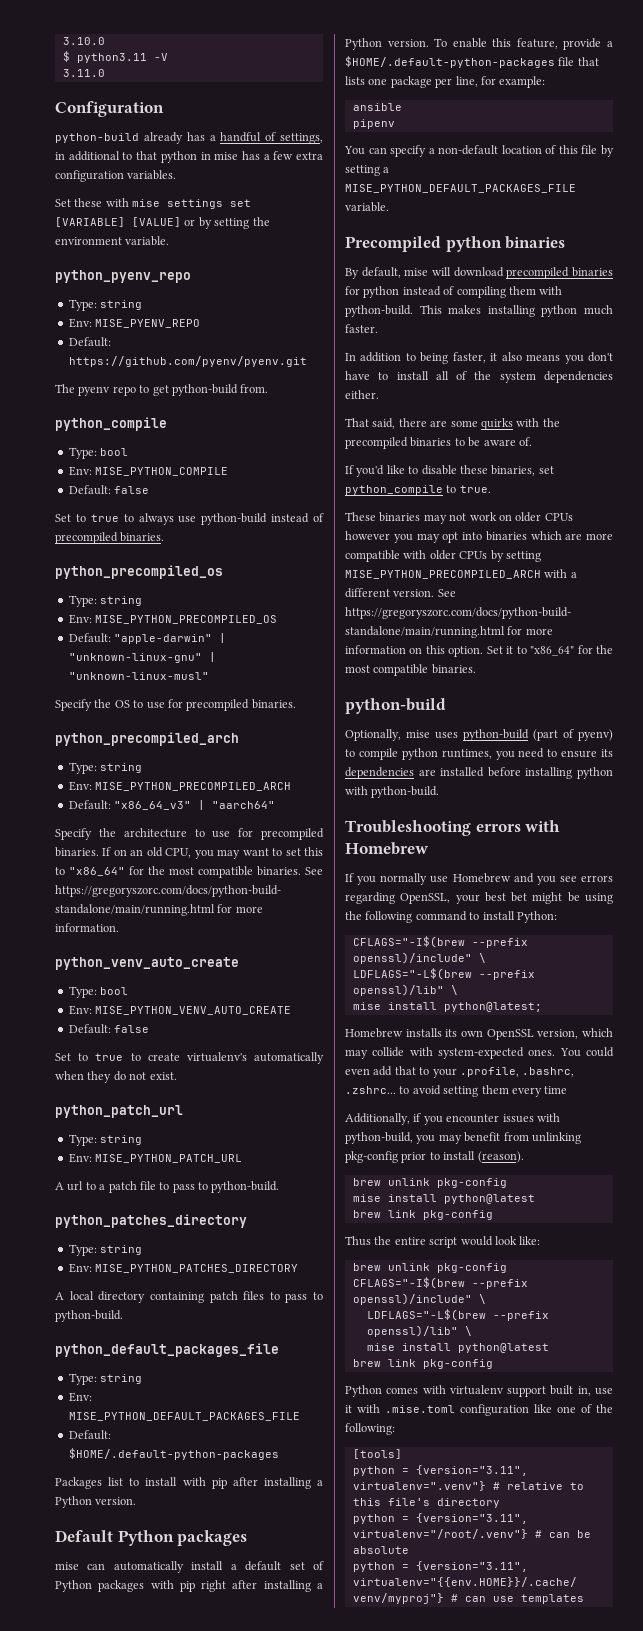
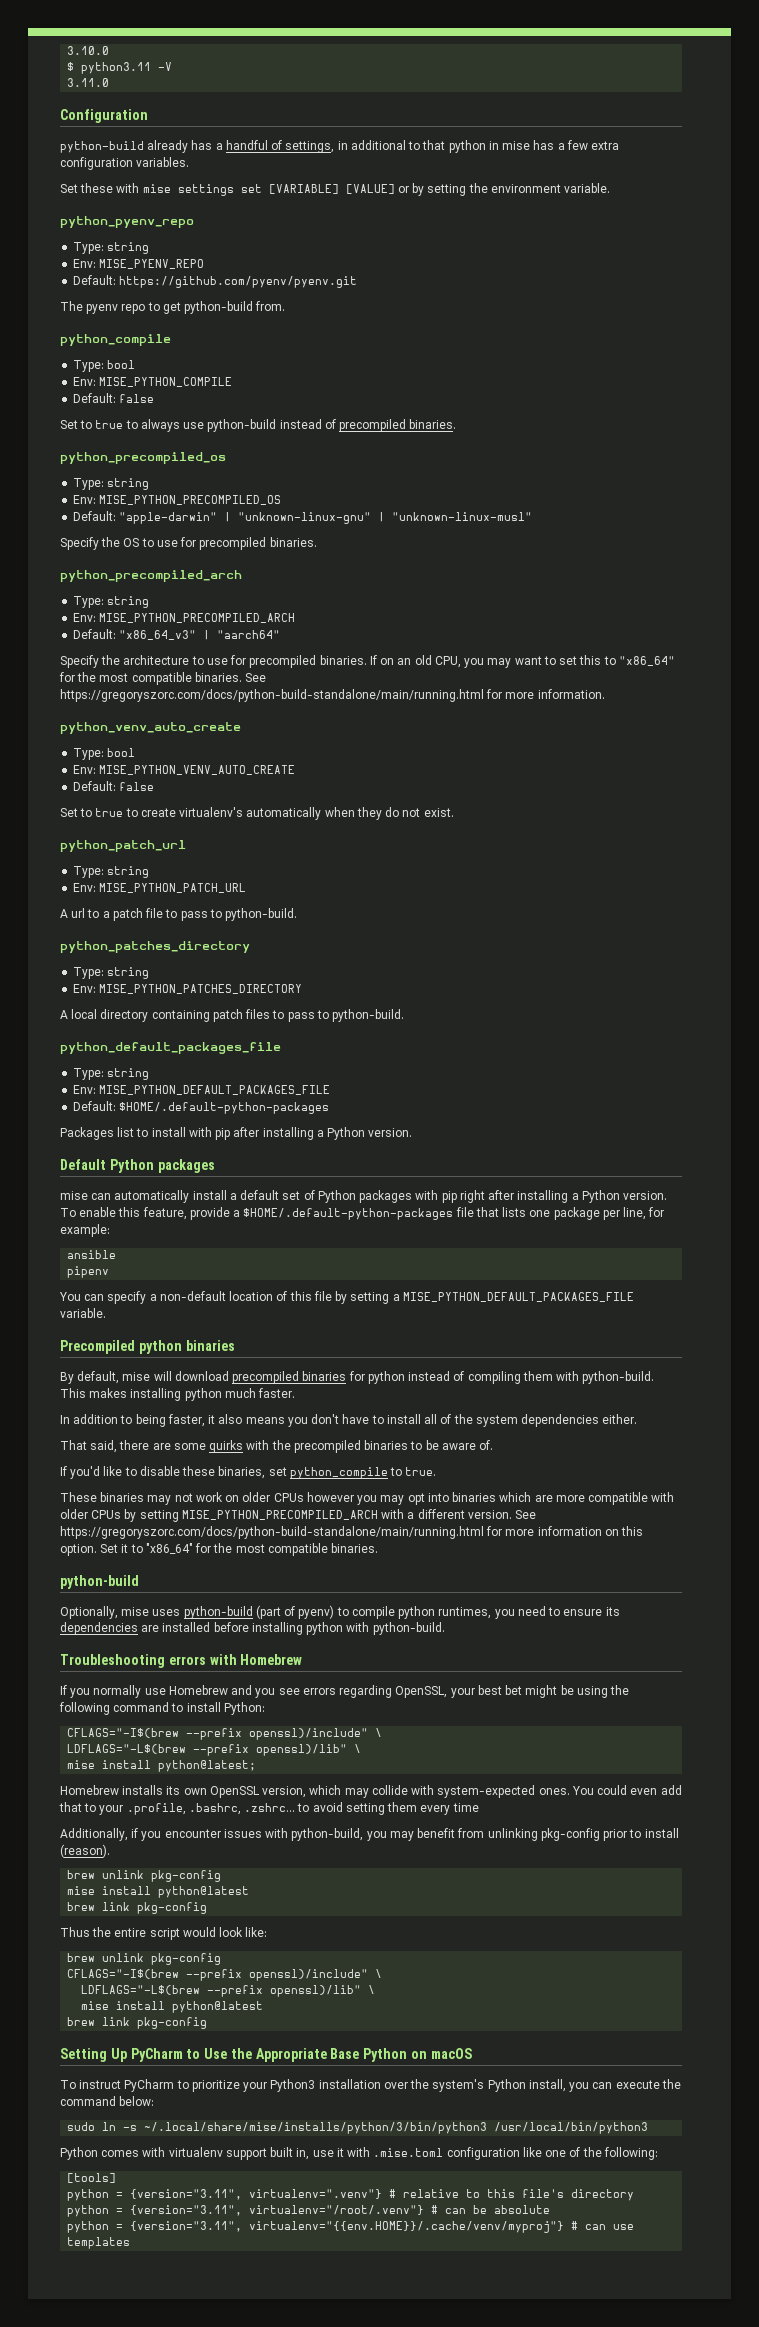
+ Setting Up PyCharm to Use the Appropriate Base Python on macOS
+ To instruct PyCharm to prioritize your Python3 installation over the system's Python install, you can execute the command below:
+ sudo ln -s ~/.local/share/mise/installs/python/3/bin/python3 /usr/local/bin/python3

